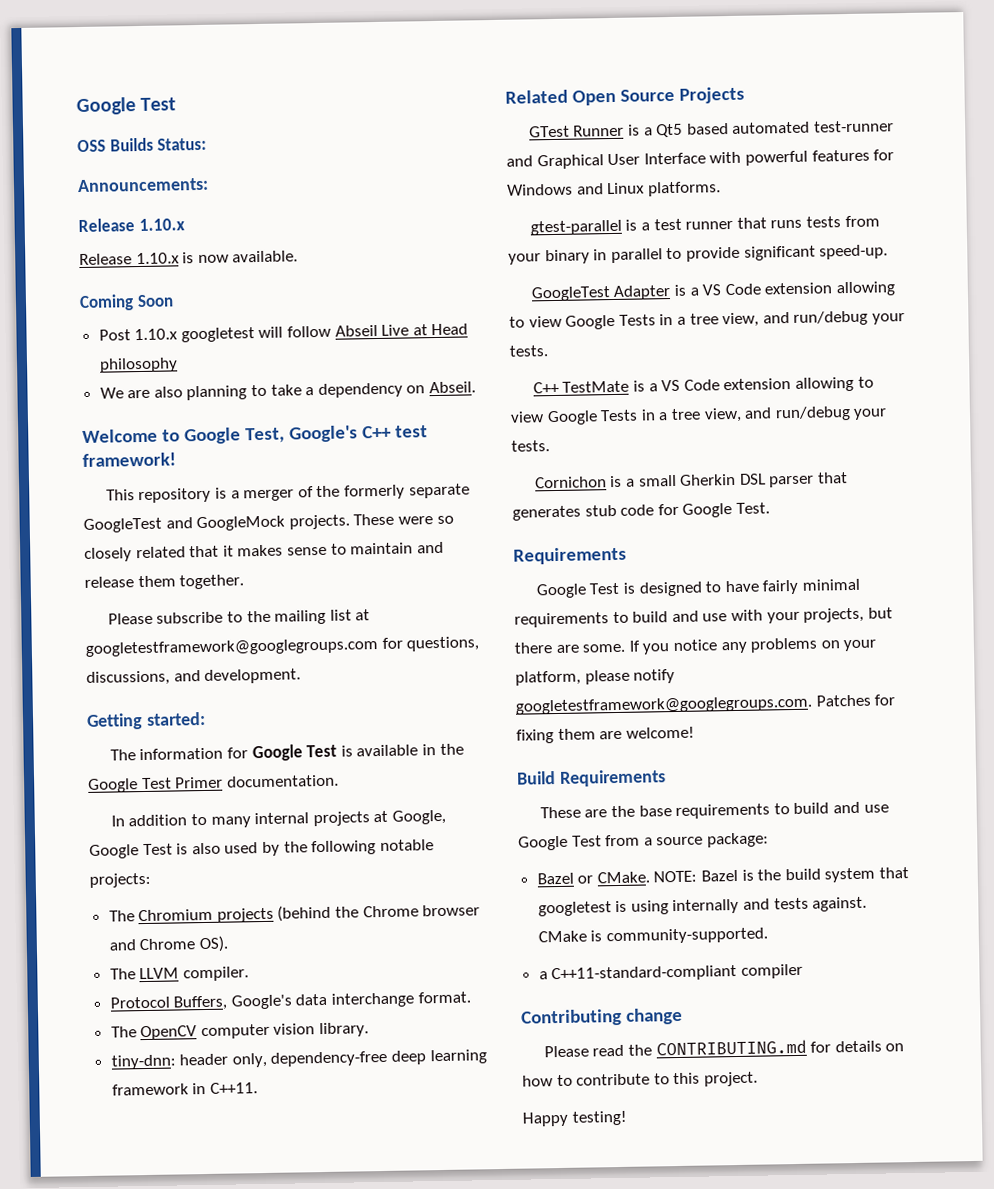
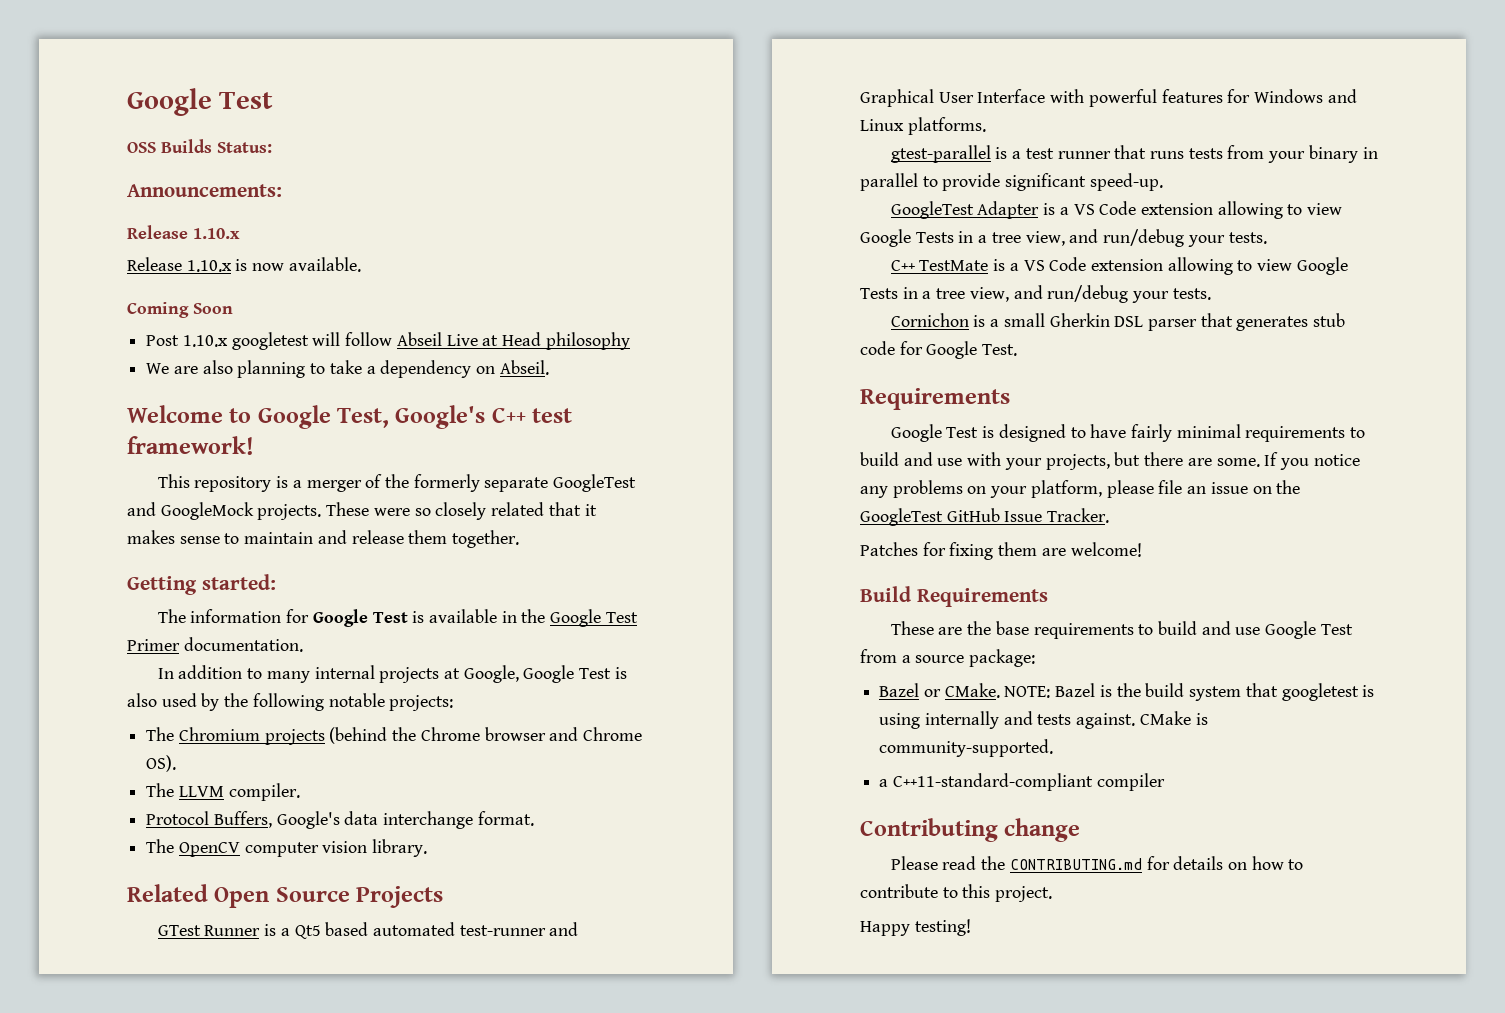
- Please subscribe to the mailing list at googletestframework@googlegroups.com for questions, discussions, and development.
- tiny-dnn: header only, dependency-free deep learning framework in C++11.
- If you notice any problems on your platform, please notify googletestframework@googlegroups.com. Patches for fixing them are welcome!
+ If you notice any problems on your platform, please file an issue on the GoogleTest GitHub Issue Tracker.
+ Patches for fixing them are welcome!

